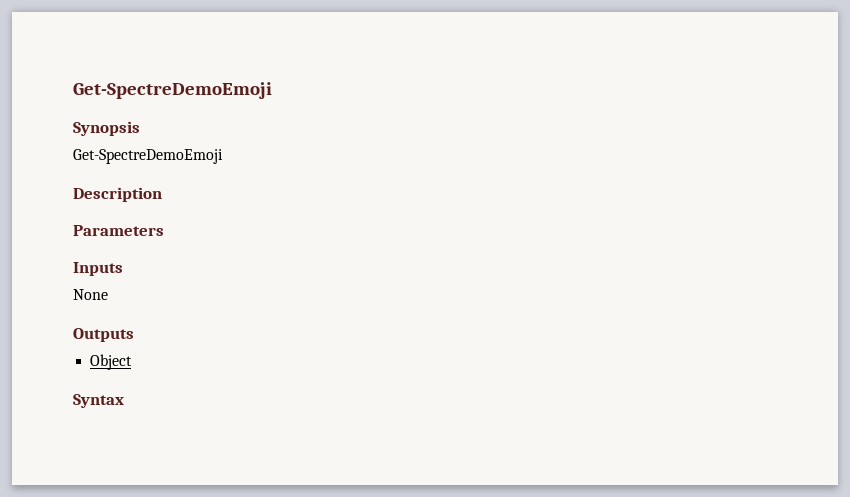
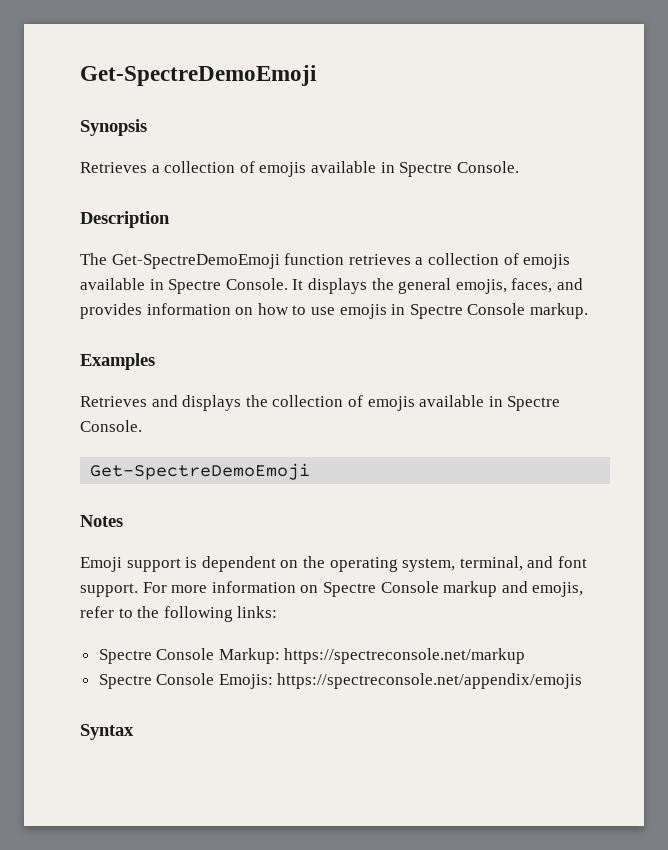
  Synopsis
+ Retrieves a collection of emojis available in Spectre Console.
+ Description
+ The Get-SpectreDemoEmoji function retrieves a collection of emojis available in Spectre Console. It displays the general emojis, faces, and provides information on how to use emojis in Spectre Console markup.
+ Examples
+ Retrieves and displays the collection of emojis available in Spectre Console.
  Get-SpectreDemoEmoji
- Description
- Parameters
- Inputs
- None
- Outputs
- Object
+ Notes
+ Emoji support is dependent on the operating system, terminal, and font support. For more information on Spectre Console markup and emojis, refer to the following links:
+ Spectre Console Markup: https://spectreconsole.net/markup
+ Spectre Console Emojis: https://spectreconsole.net/appendix/emojis

